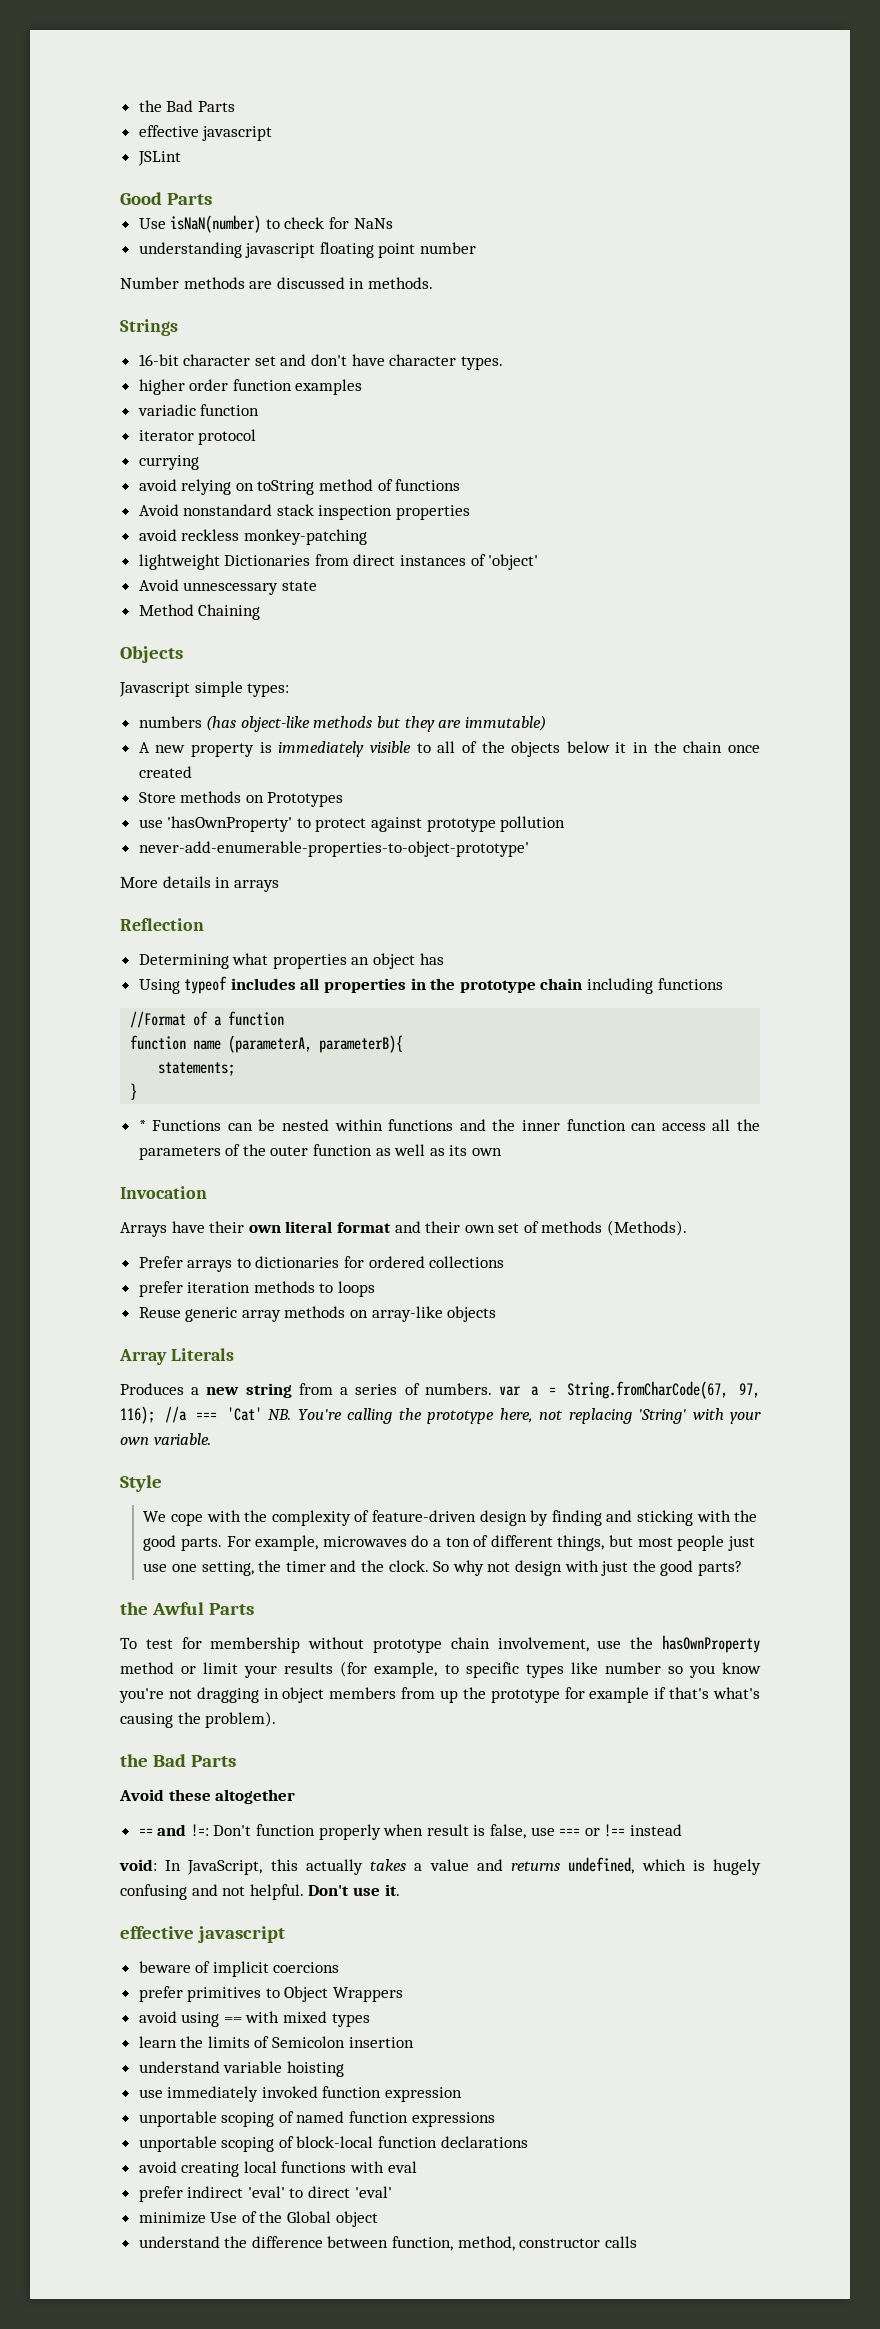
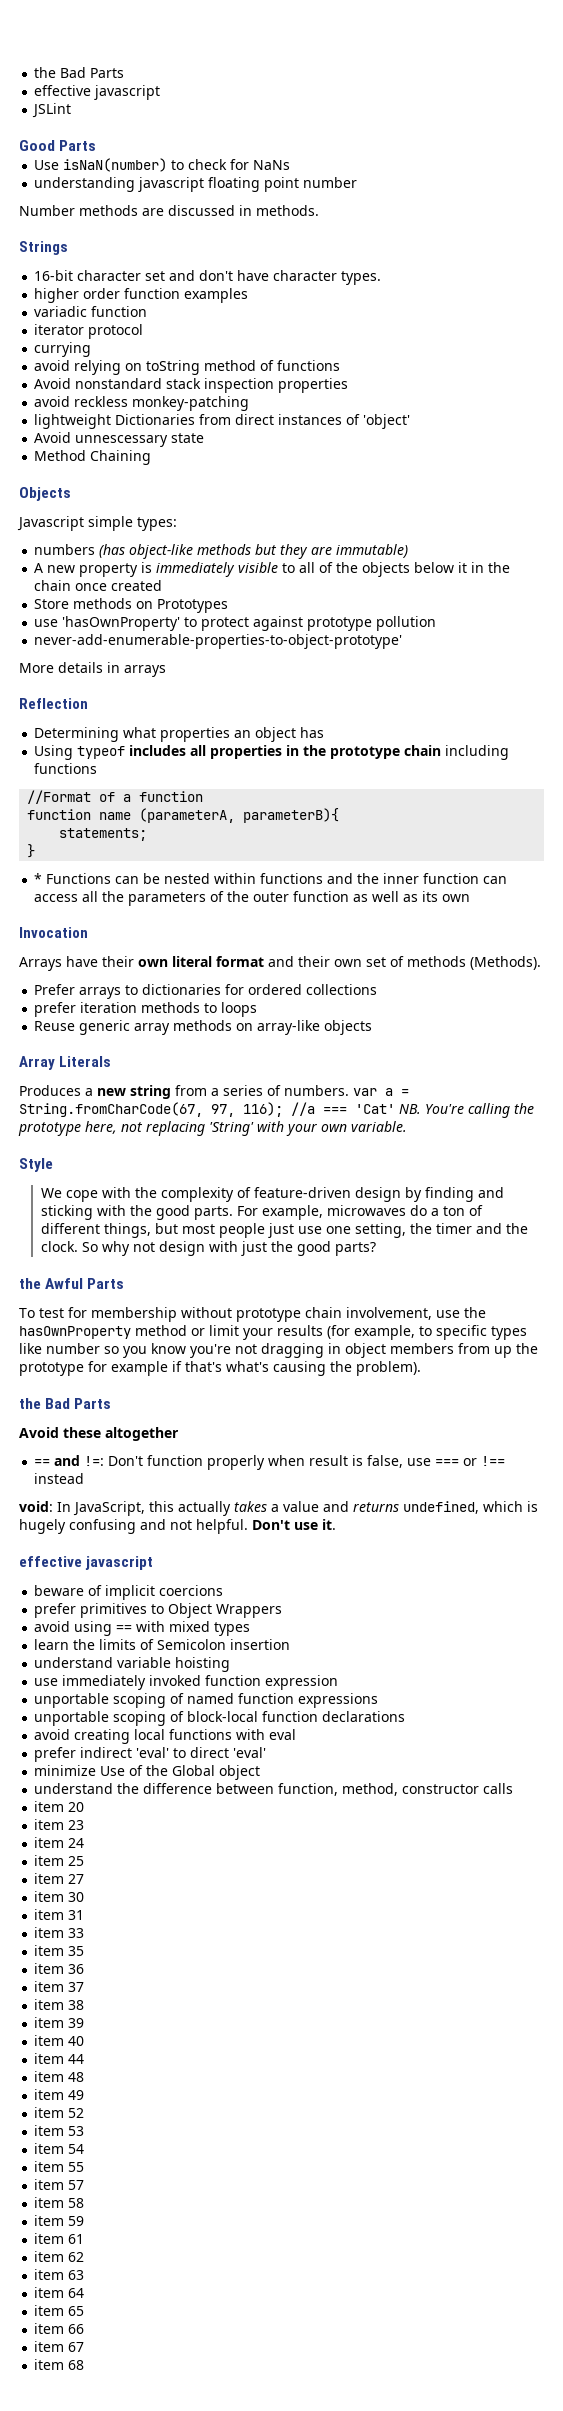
+ item 20
+ item 23
+ item 24
+ item 25
+ item 27
+ item 30
+ item 31
+ item 33
+ item 35
+ item 36
+ item 37
+ item 38
+ item 39
+ item 40
+ item 44
+ item 48
+ item 49
+ item 52
+ item 53
+ item 54
+ item 55
+ item 57
+ item 58
+ item 59
+ item 61
+ item 62
+ item 63
+ item 64
+ item 65
+ item 66
+ item 67
+ item 68

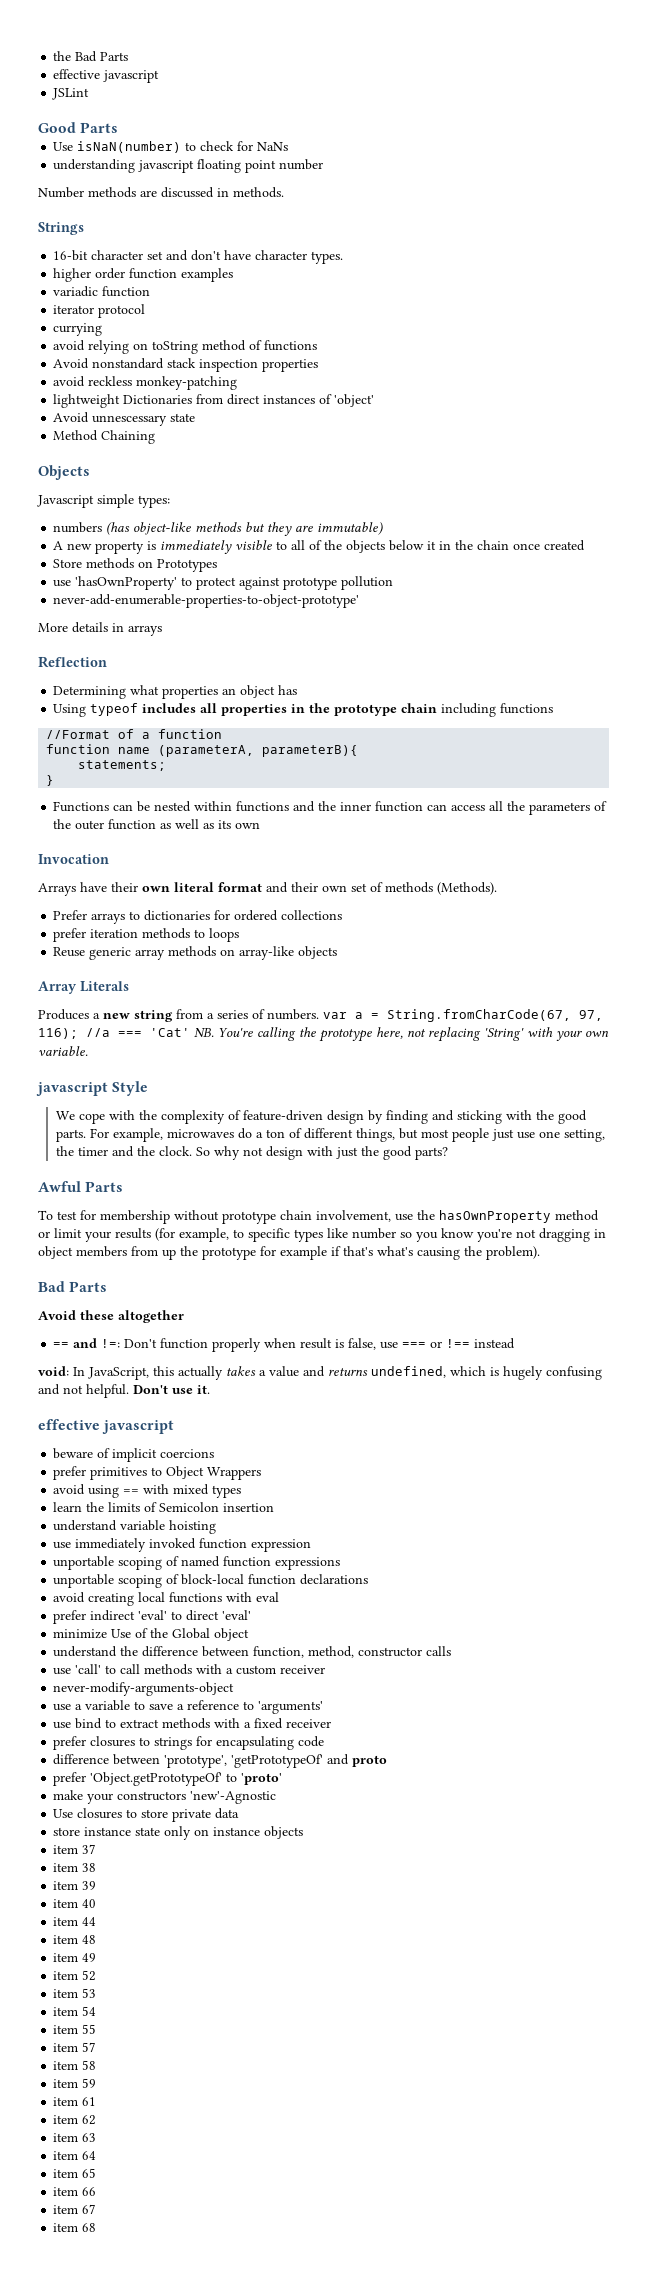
- * Functions can be nested within functions and the inner function can access all the parameters of the outer function as well as its own
+ Functions can be nested within functions and the inner function can access all the parameters of the outer function as well as its own
- Style
+ javascript Style
- the Awful Parts
+ Awful Parts
  To test for membership without prototype chain involvement, use the hasOwnProperty method or limit your results (for example, to specific types like number so you know you're not dragging in object members from up the prototype for example if that's what's causing the problem).
- the Bad Parts
+ Bad Parts
- item 20
- item 23
- item 24
- item 25
- item 27
- item 30
- item 31
- item 33
- item 35
- item 36
+ use 'call' to call methods with a custom receiver
+ never-modify-arguments-object
+ use a variable to save a reference to 'arguments'
+ use bind to extract methods with a fixed receiver
+ prefer closures to strings for encapsulating code
+ difference between 'prototype', 'getPrototypeOf' and proto
+ prefer 'Object.getPrototypeOf' to 'proto'
+ make your constructors 'new'-Agnostic
+ Use closures to store private data
+ store instance state only on instance objects

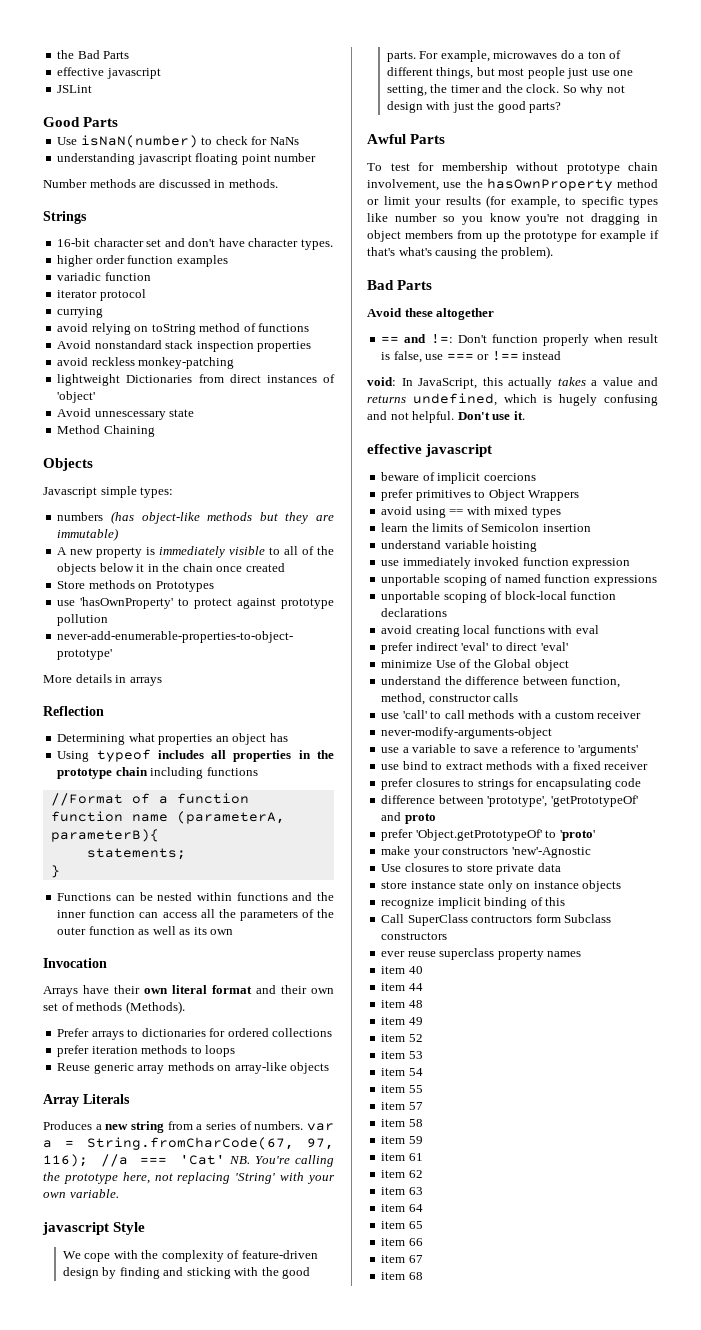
- item 37
- item 38
- item 39
+ recognize implicit binding of this
+ Call SuperClass contructors form Subclass constructors
+ ever reuse superclass property names

